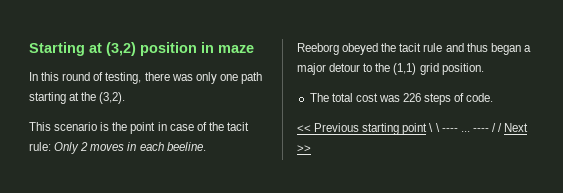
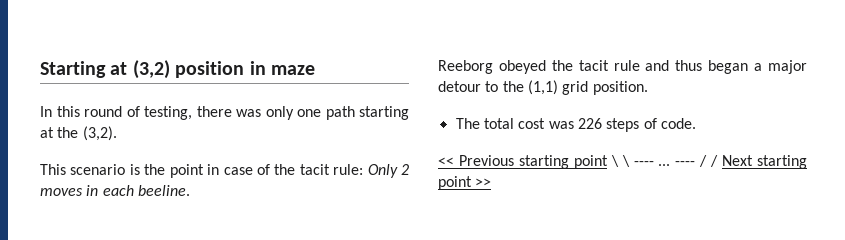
- ---- / / Next >>
+ ---- / / Next starting point >>

